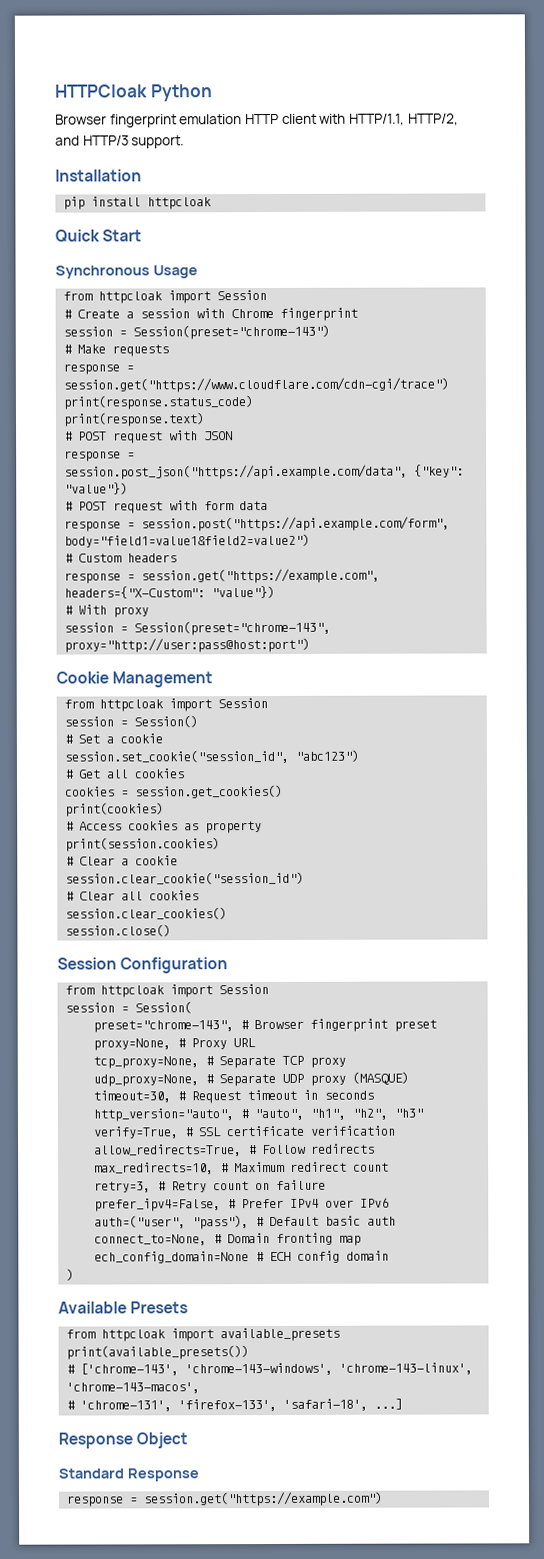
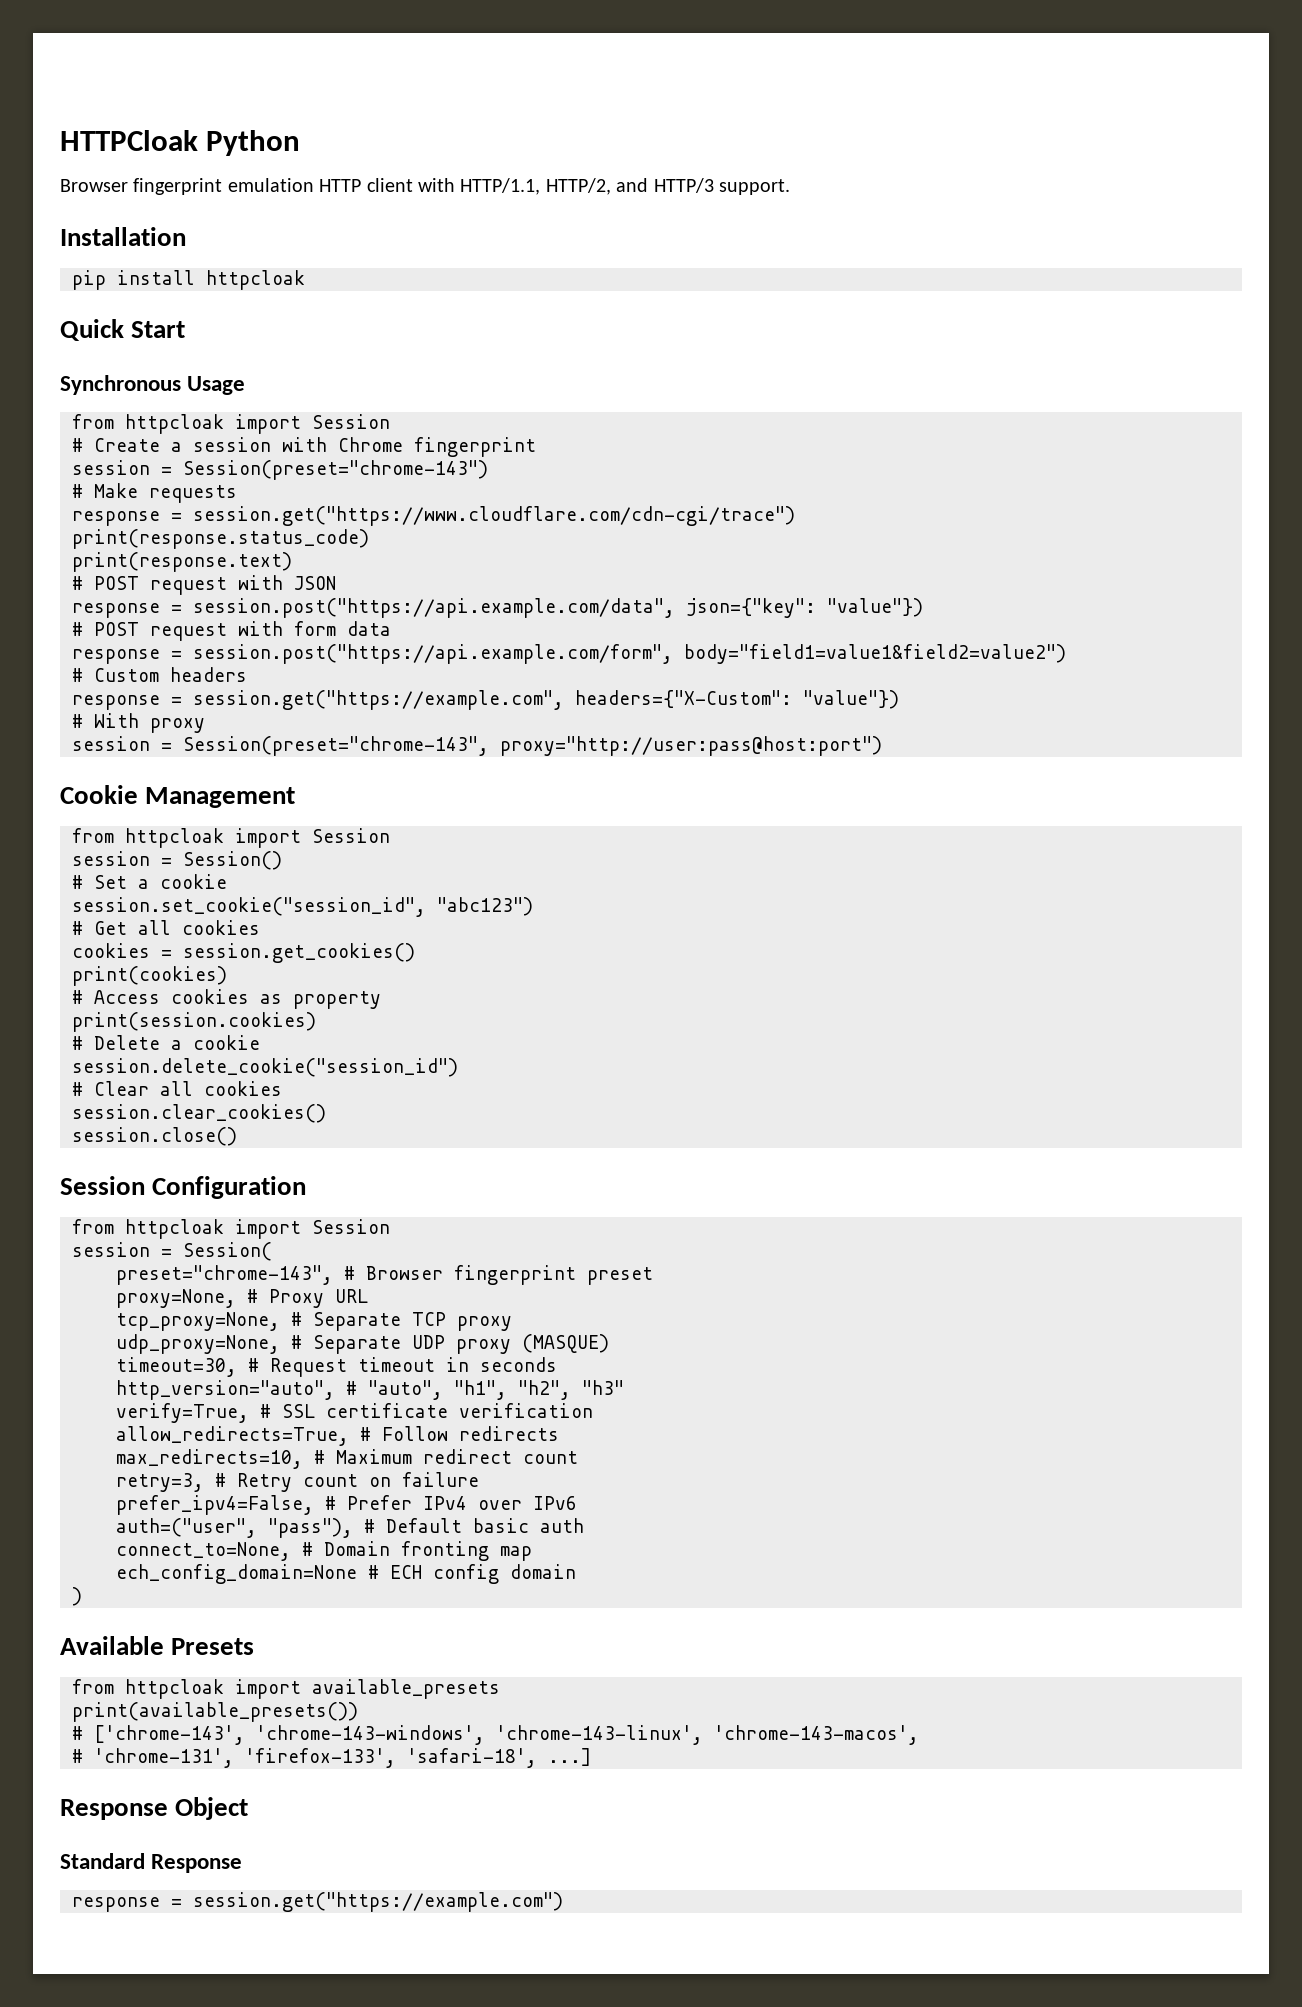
- response = session.post_json("https://api.example.com/data", {"key": "value"})
+ response = session.post("https://api.example.com/data", json={"key": "value"})
- # Clear a cookie
- session.clear_cookie("session_id")
+ # Delete a cookie
+ session.delete_cookie("session_id")

